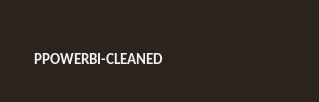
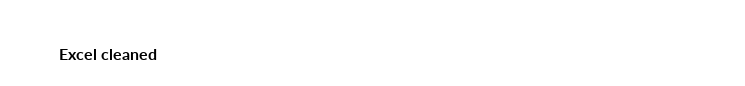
- PPOWERBI-CLEANED
+ Excel cleaned

